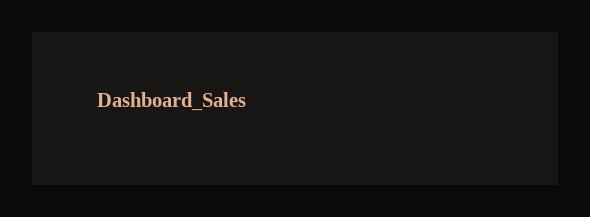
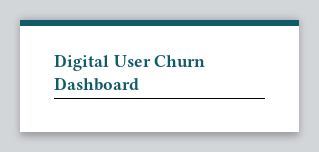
- Dashboard_Sales
+ Digital User Churn Dashboard

